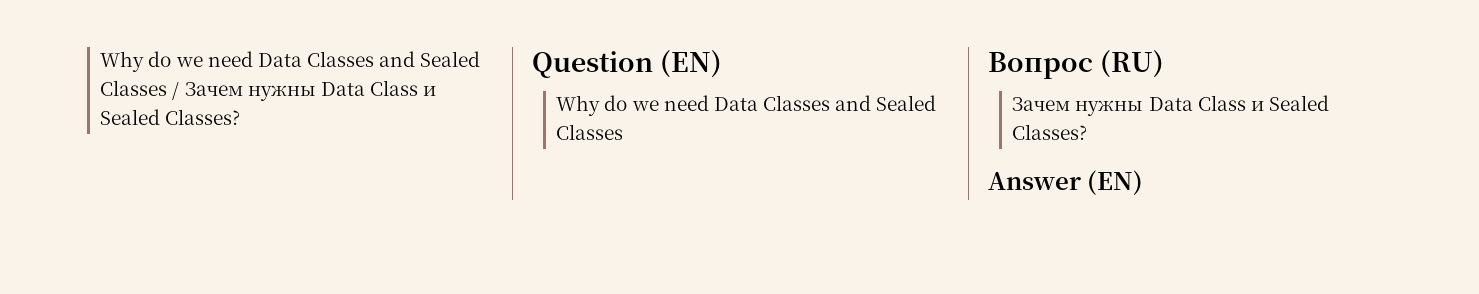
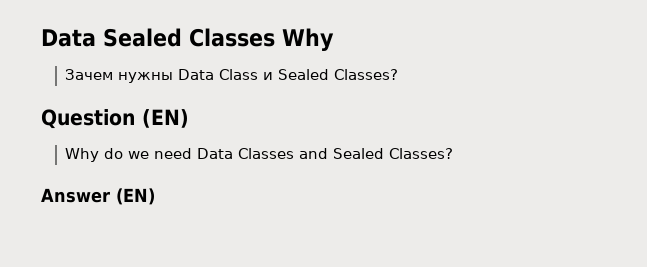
- Why do we need Data Classes and Sealed Classes / Зачем нужны Data Class и Sealed Classes?
+ Data Sealed Classes Why
+ Зачем нужны Data Class и Sealed Classes?
  Question (EN)
- Why do we need Data Classes and Sealed Classes
- Вопрос (RU)
- Зачем нужны Data Class и Sealed Classes?
+ Why do we need Data Classes and Sealed Classes?

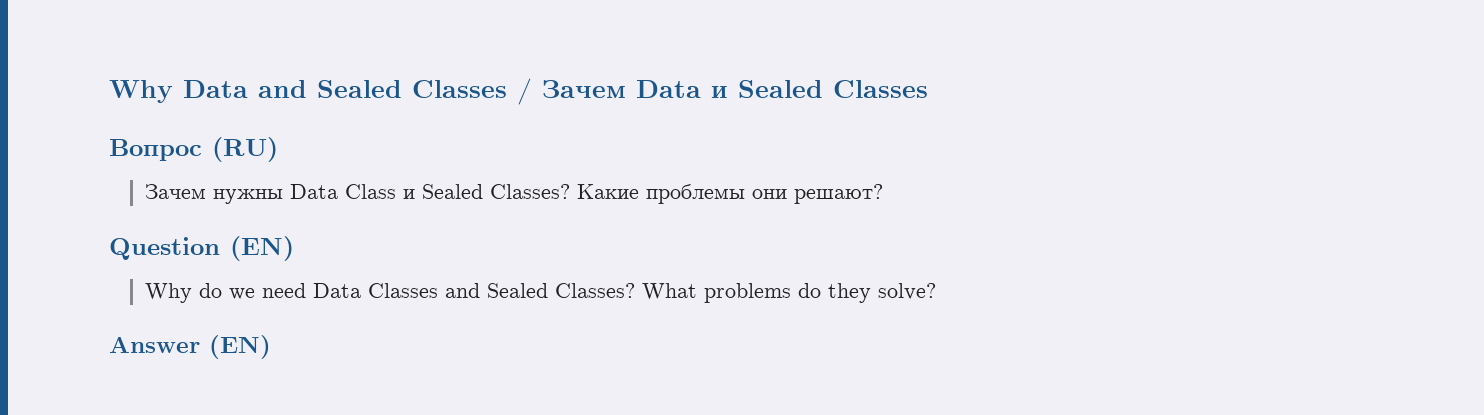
- Data Sealed Classes Why
+ Why Data and Sealed Classes / Зачем Data и Sealed Classes
+ Вопрос (RU)
+ Какие проблемы они решают?
+ What problems do they solve?

